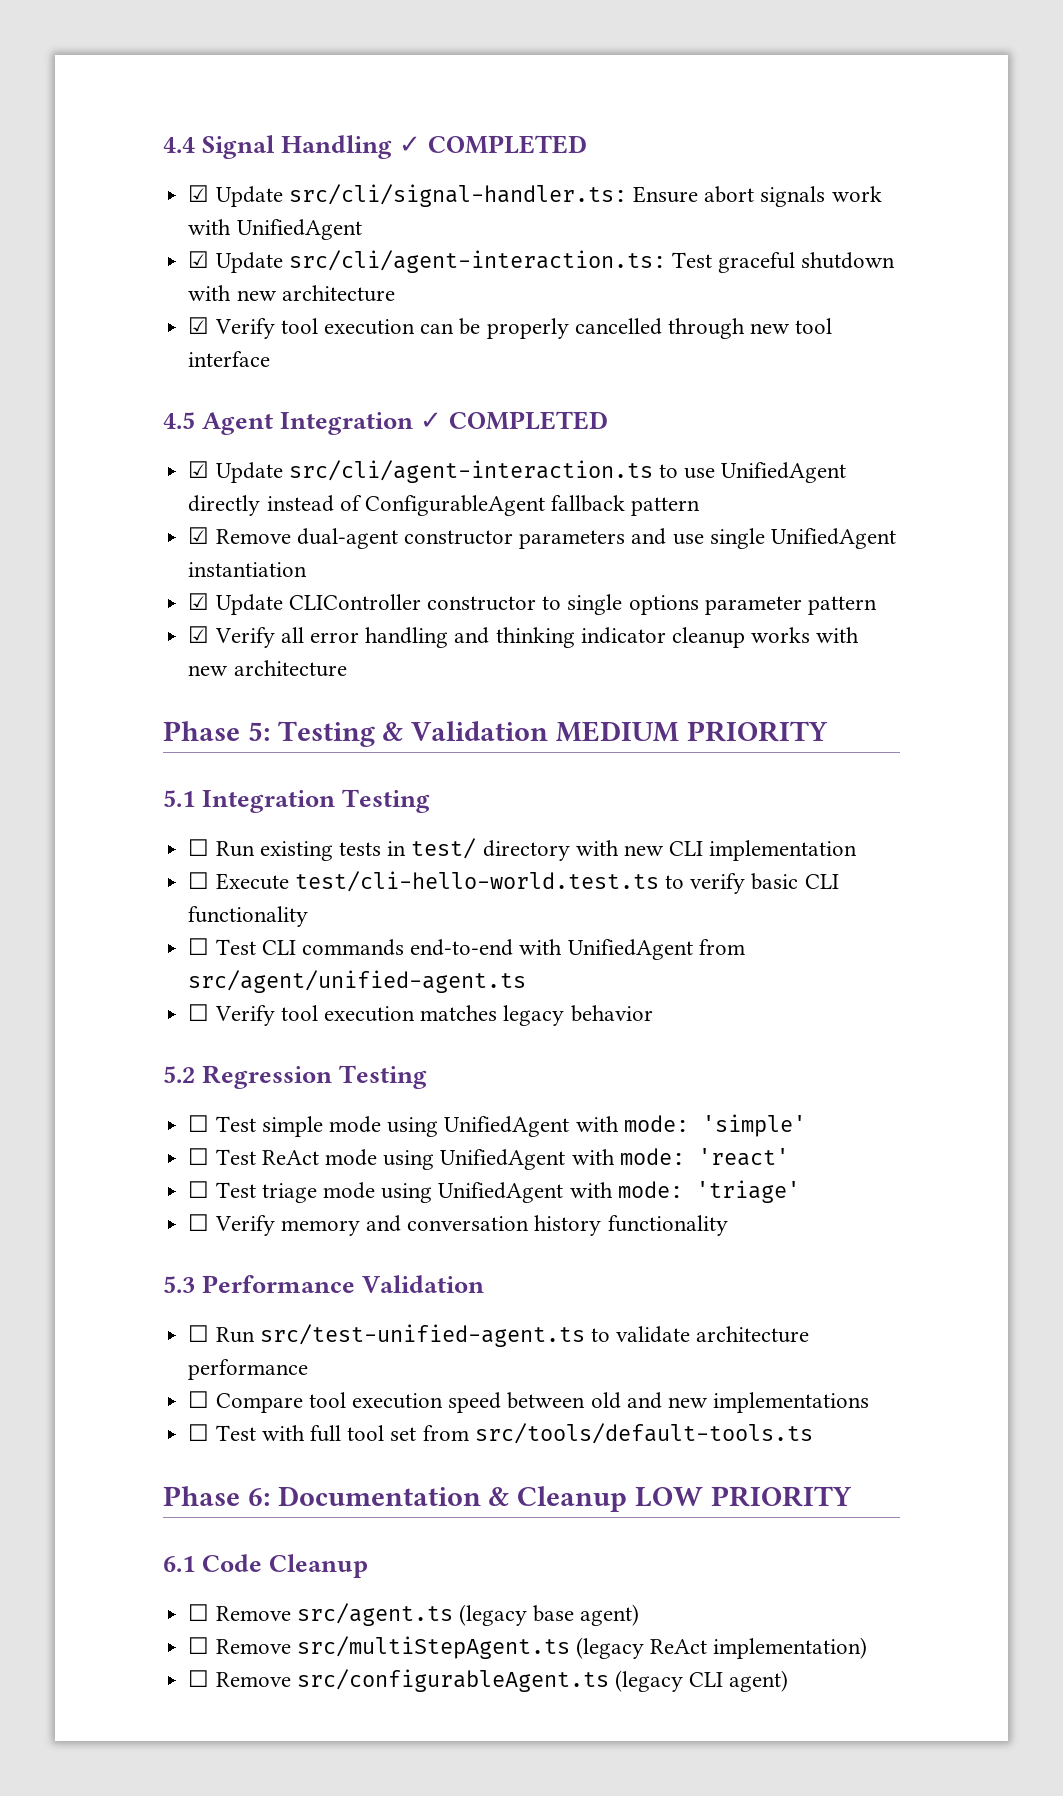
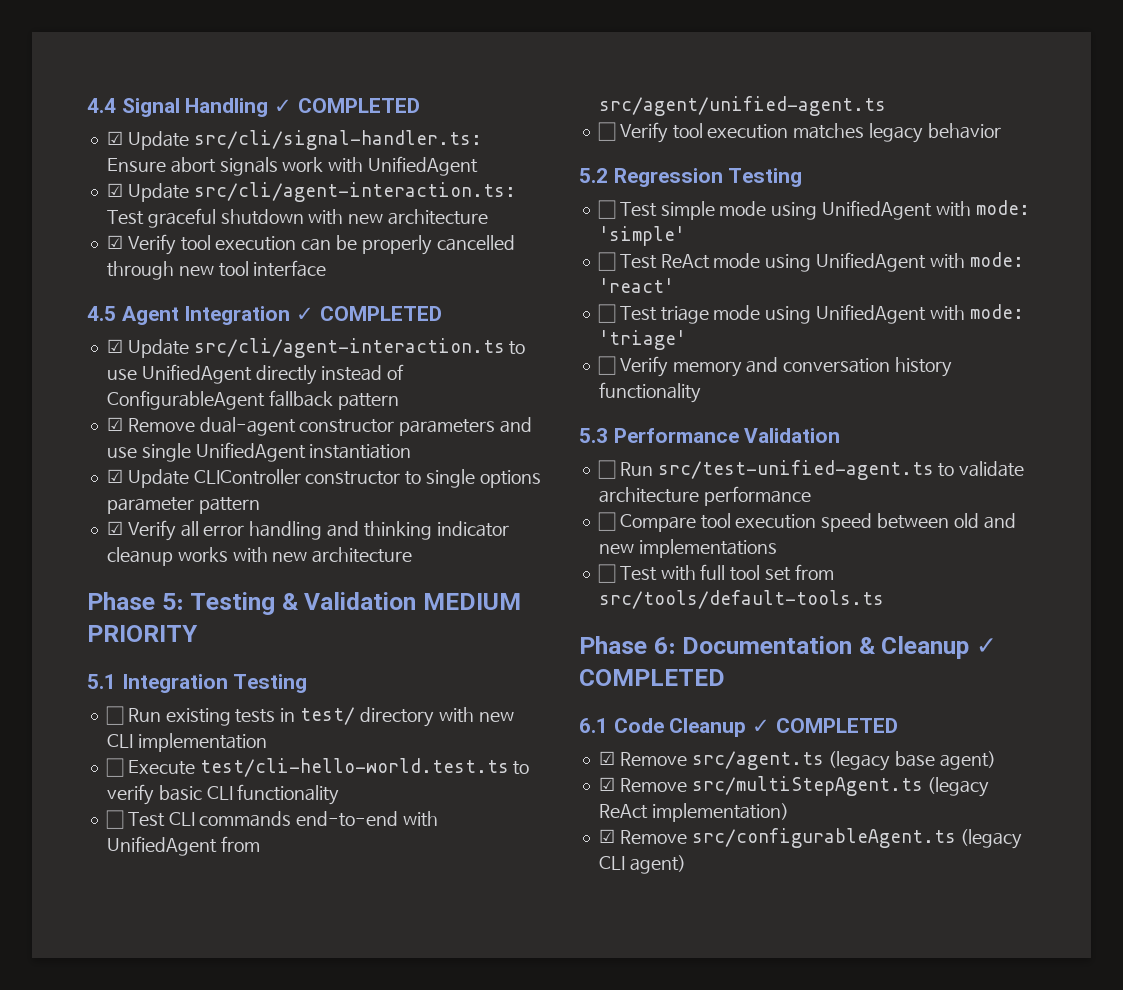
- Phase 6: Documentation & Cleanup LOW PRIORITY
+ Phase 6: Documentation & Cleanup ✓ COMPLETED
- 6.1 Code Cleanup
- ☐ Remove src/agent.ts (legacy base agent)
+ 6.1 Code Cleanup ✓ COMPLETED
+ ☑ Remove src/agent.ts (legacy base agent)
- ☐ Remove src/multiStepAgent.ts (legacy ReAct implementation)
+ ☑ Remove src/multiStepAgent.ts (legacy ReAct implementation)
- ☐ Remove src/configurableAgent.ts (legacy CLI agent)
+ ☑ Remove src/configurableAgent.ts (legacy CLI agent)

